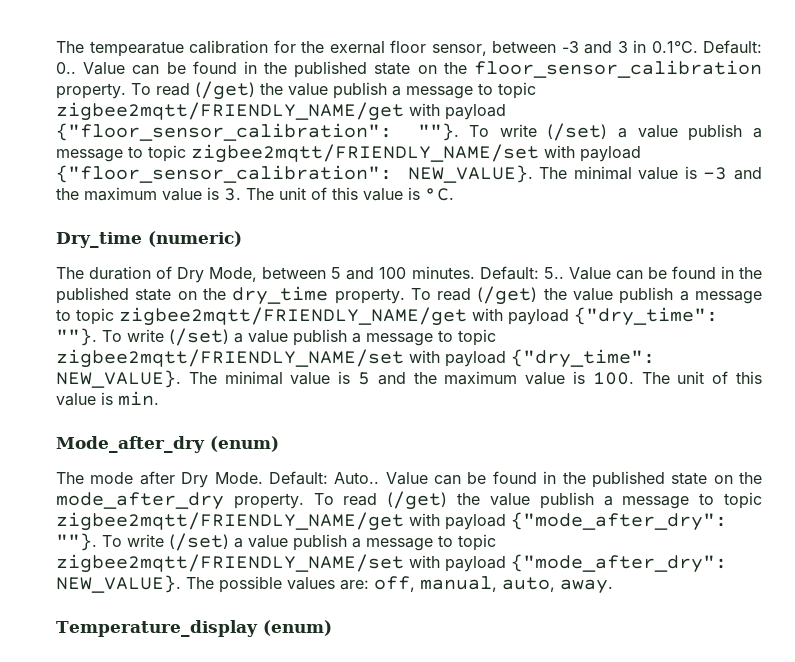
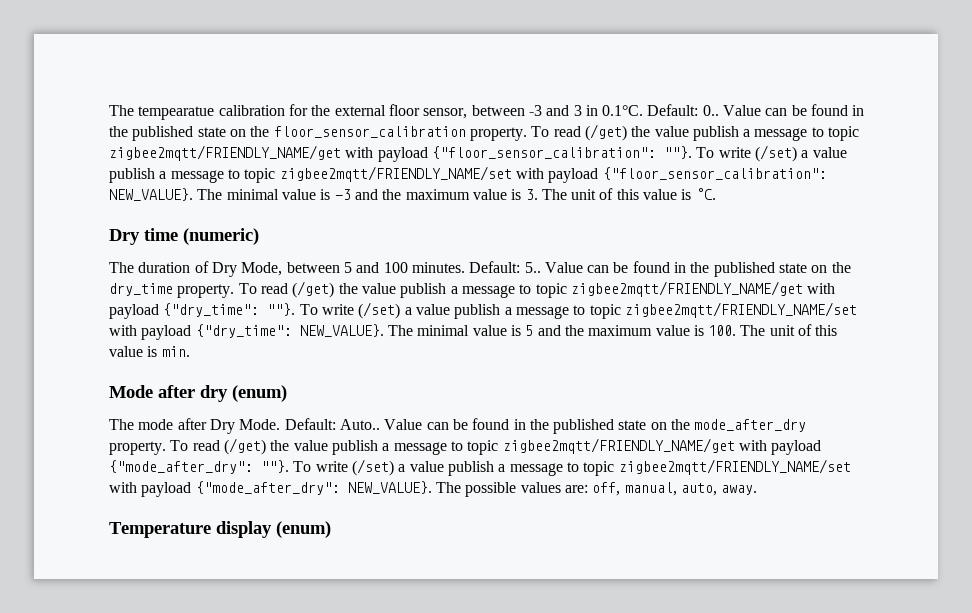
- The tempearatue calibration for the exernal floor sensor, between -3 and 3 in 0.1°C. Default: 0..
+ The tempearatue calibration for the external floor sensor, between -3 and 3 in 0.1°C. Default: 0..
- Dry_time (numeric)
+ Dry time (numeric)
- Mode_after_dry (enum)
+ Mode after dry (enum)
- Temperature_display (enum)
+ Temperature display (enum)

